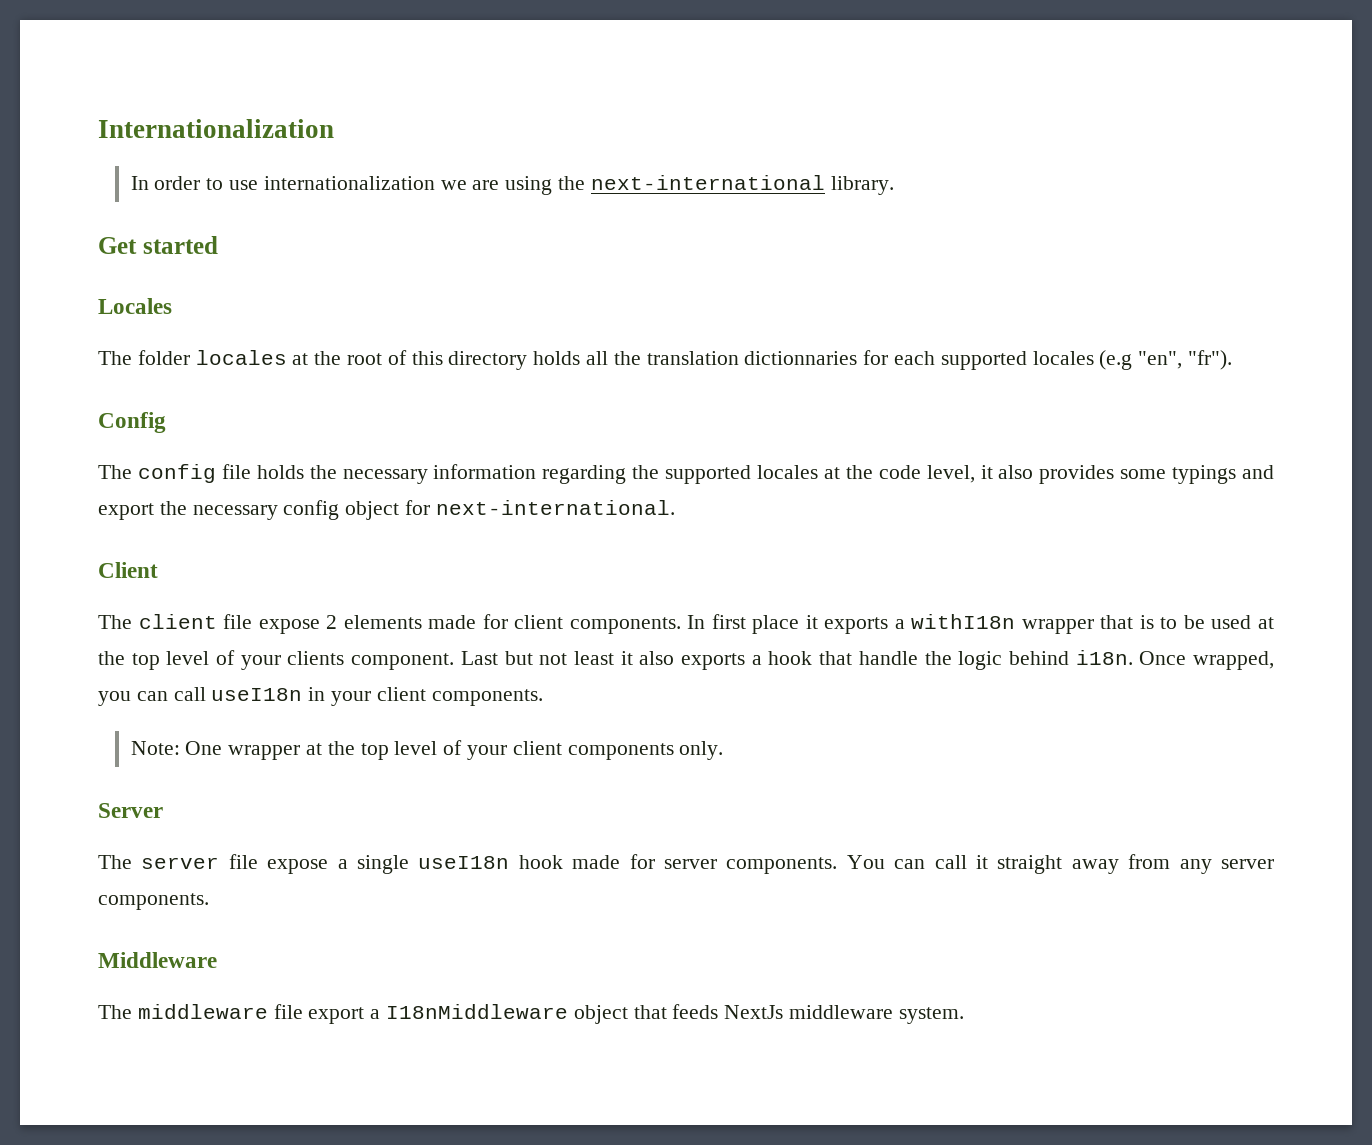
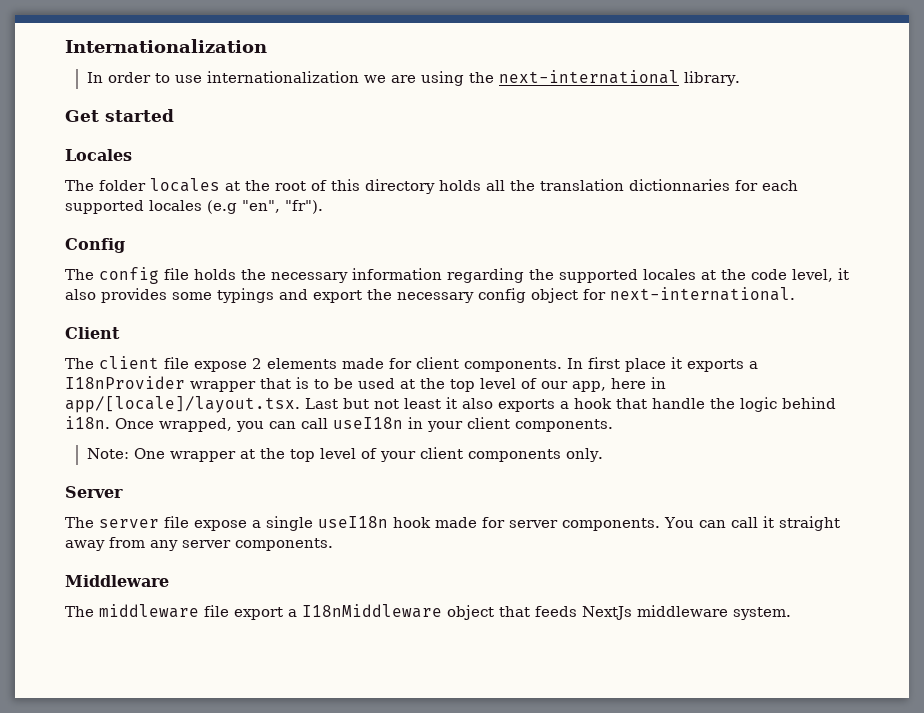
- In first place it exports a withI18n wrapper that is to be used at the top level of your clients component. Last but not least it also exports a hook that handle the logic behind i18n.
+ In first place it exports a I18nProvider wrapper that is to be used at the top level of our app, here in app/[locale]/layout.tsx. Last but not least it also exports a hook that handle the logic behind i18n.

